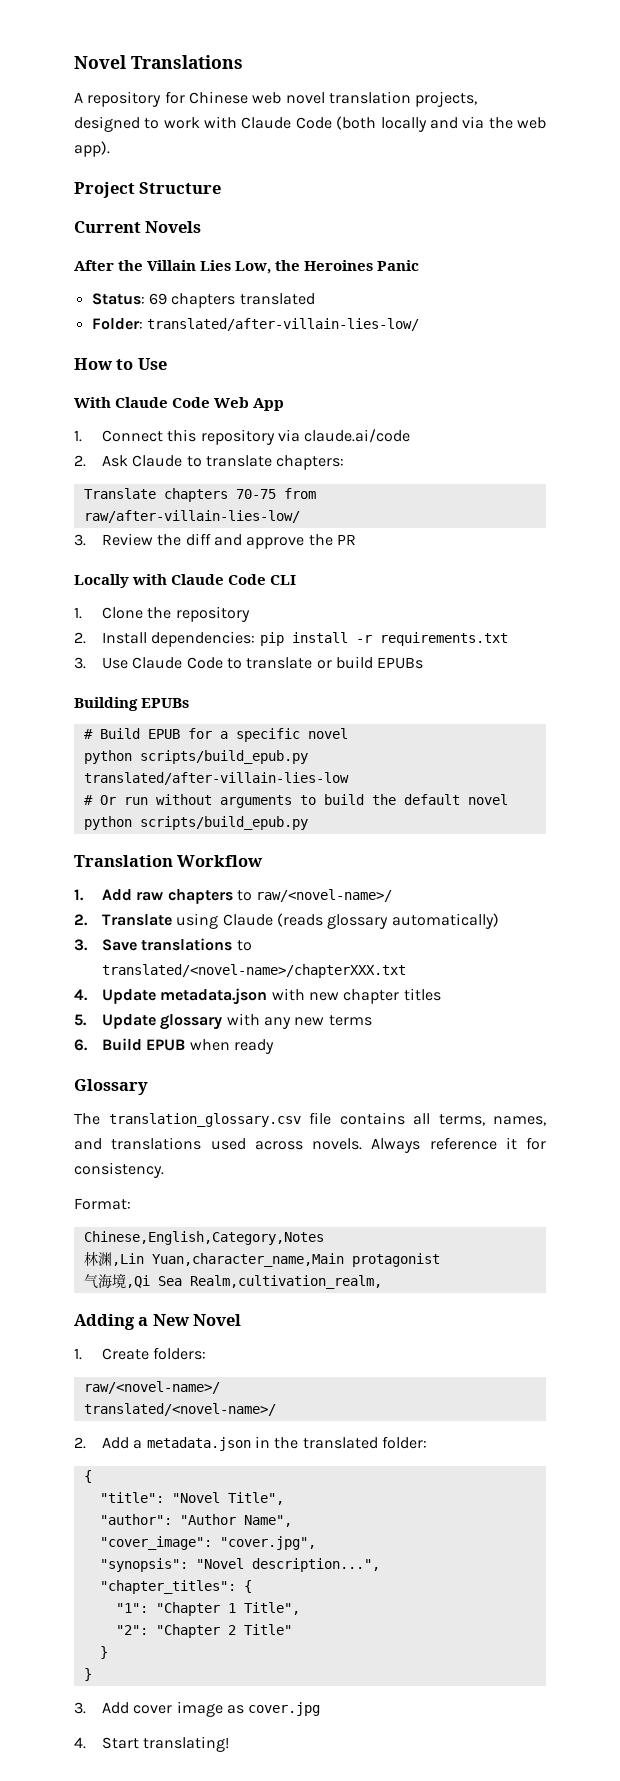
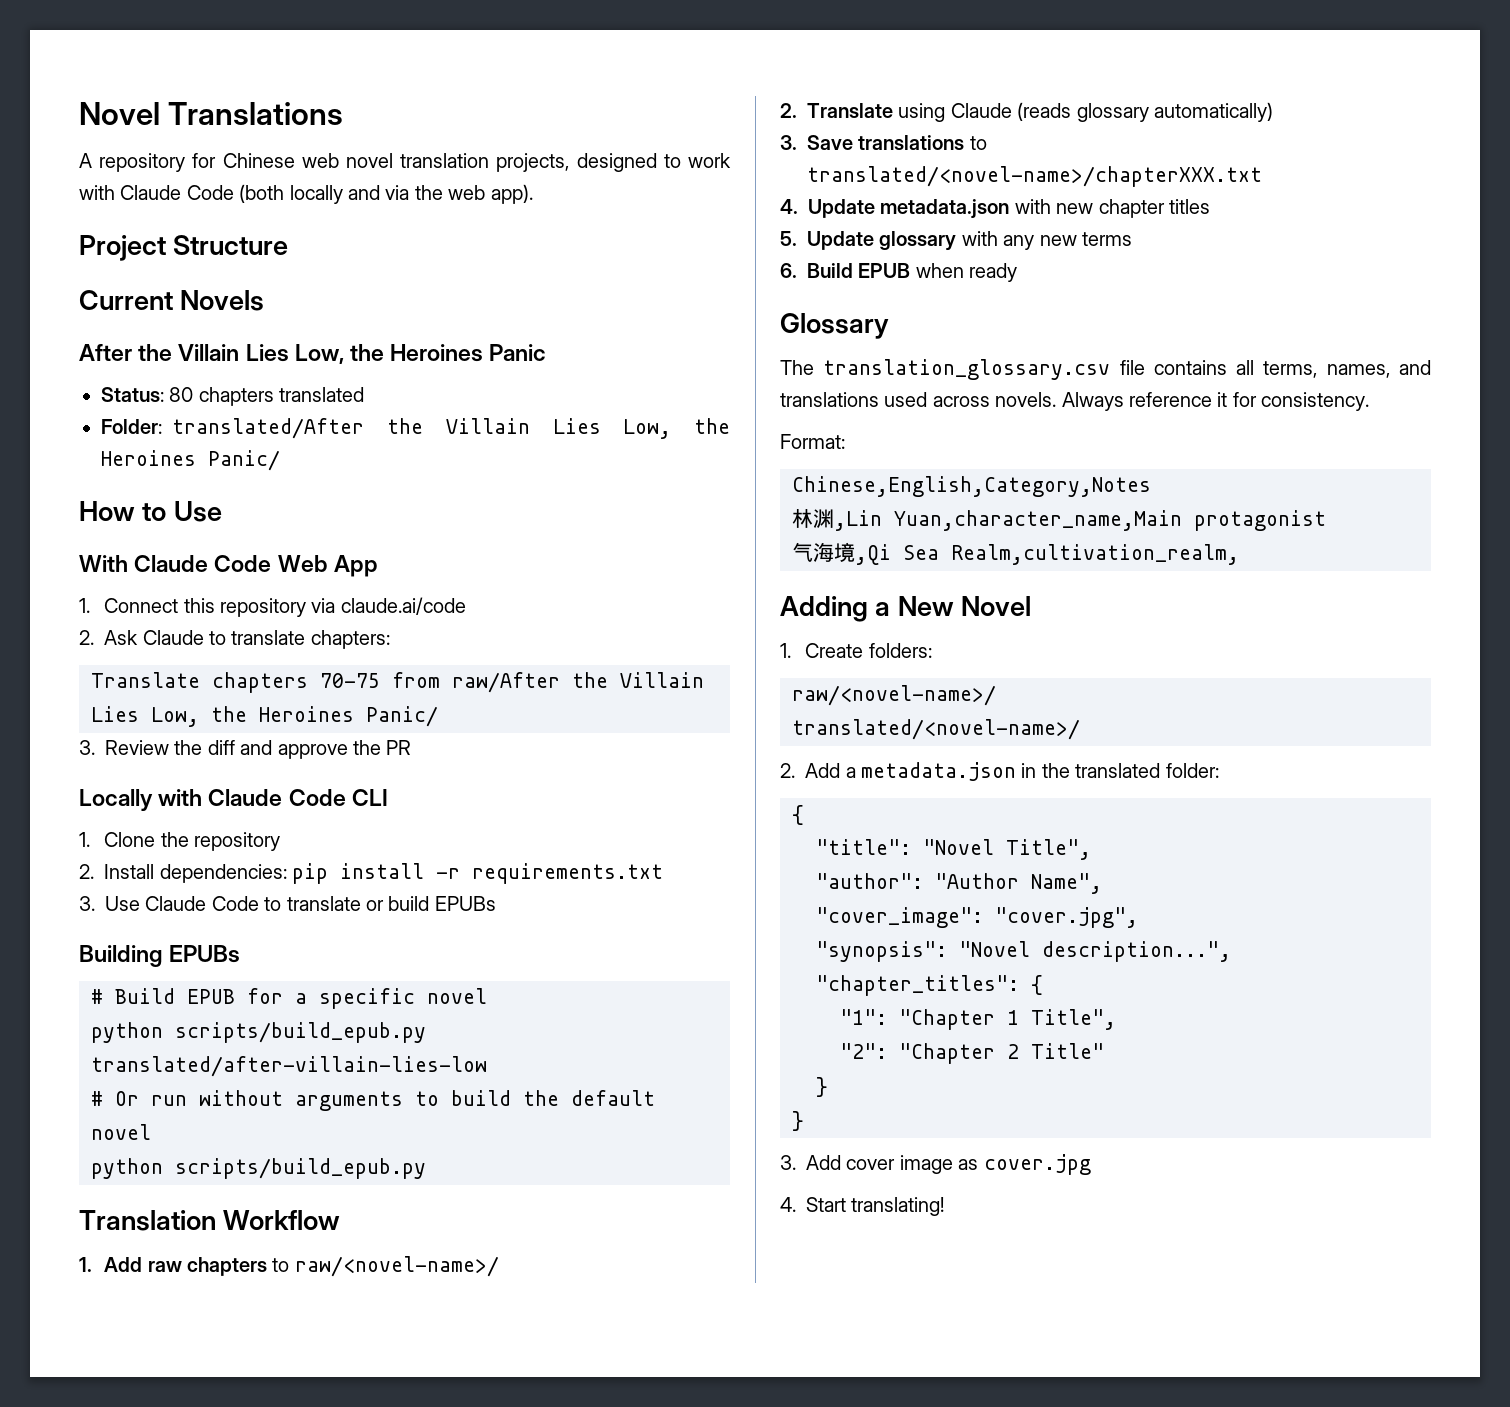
- Status: 69 chapters translated
+ Status: 80 chapters translated
- Folder: translated/after-villain-lies-low/
+ Folder: translated/After the Villain Lies Low, the Heroines Panic/
- Translate chapters 70-75 from raw/after-villain-lies-low/
+ Translate chapters 70-75 from raw/After the Villain Lies Low, the Heroines Panic/

